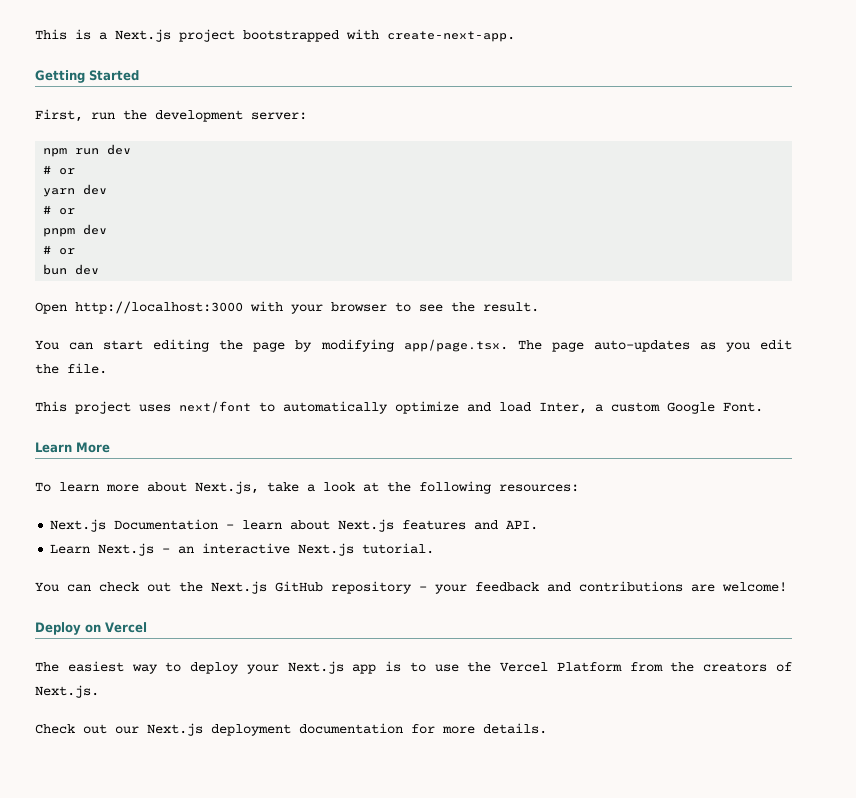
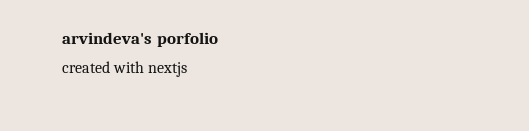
- This is a Next.js project bootstrapped with create-next-app.
- Getting Started
- First, run the development server:
- npm run dev
- # or
- yarn dev
- # or
- pnpm dev
- # or
- bun dev
- Open http://localhost:3000 with your browser to see the result.
- You can start editing the page by modifying app/page.tsx. The page auto-updates as you edit the file.
- This project uses next/font to automatically optimize and load Inter, a custom Google Font.
- Learn More
- To learn more about Next.js, take a look at the following resources:
- Next.js Documentation - learn about Next.js features and API.
- Learn Next.js - an interactive Next.js tutorial.
- You can check out the Next.js GitHub repository - your feedback and contributions are welcome!
- Deploy on Vercel
- The easiest way to deploy your Next.js app is to use the Vercel Platform from the creators of Next.js.
- Check out our Next.js deployment documentation for more details.
+ arvindeva's porfolio
+ created with nextjs

